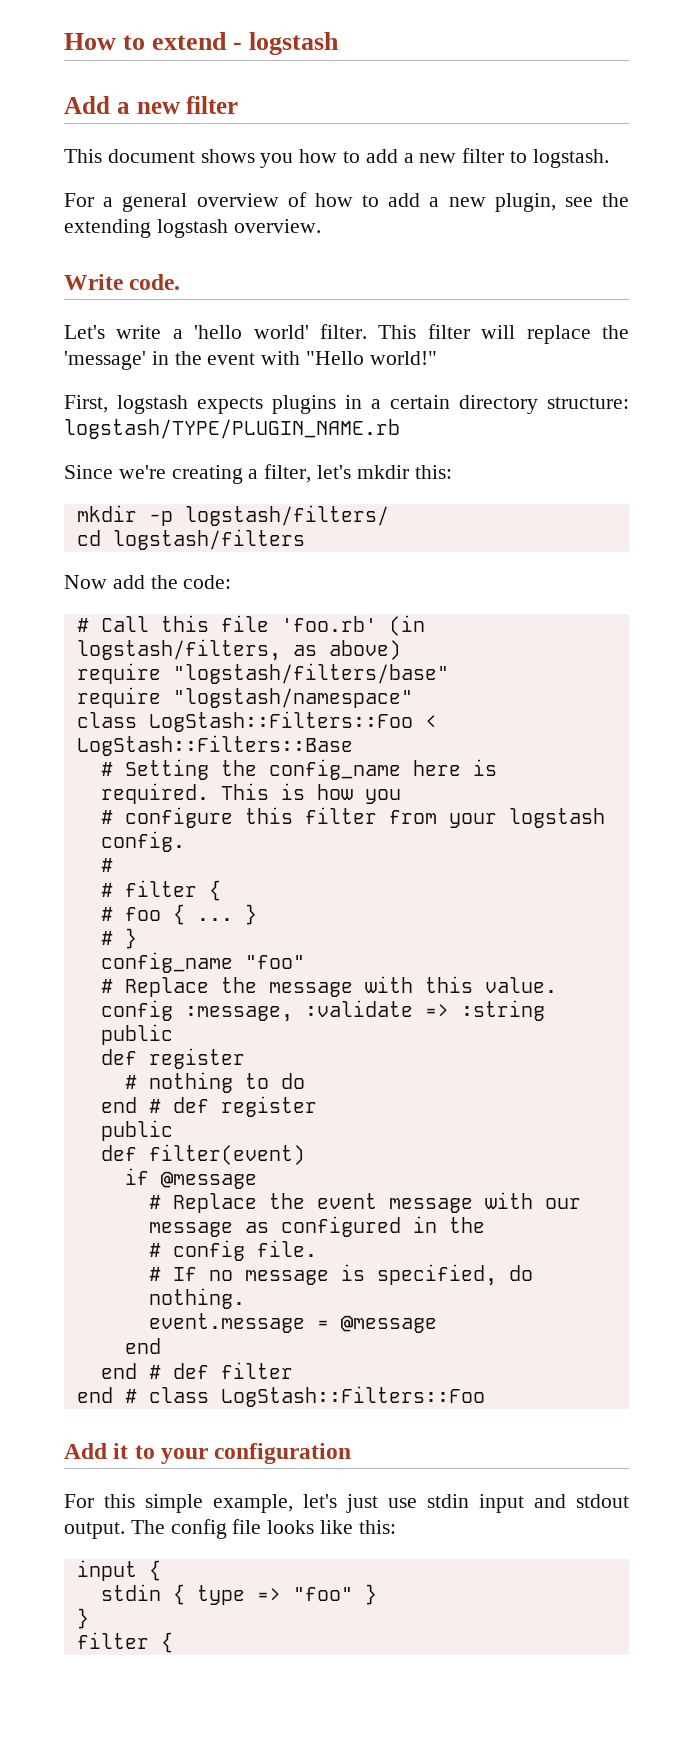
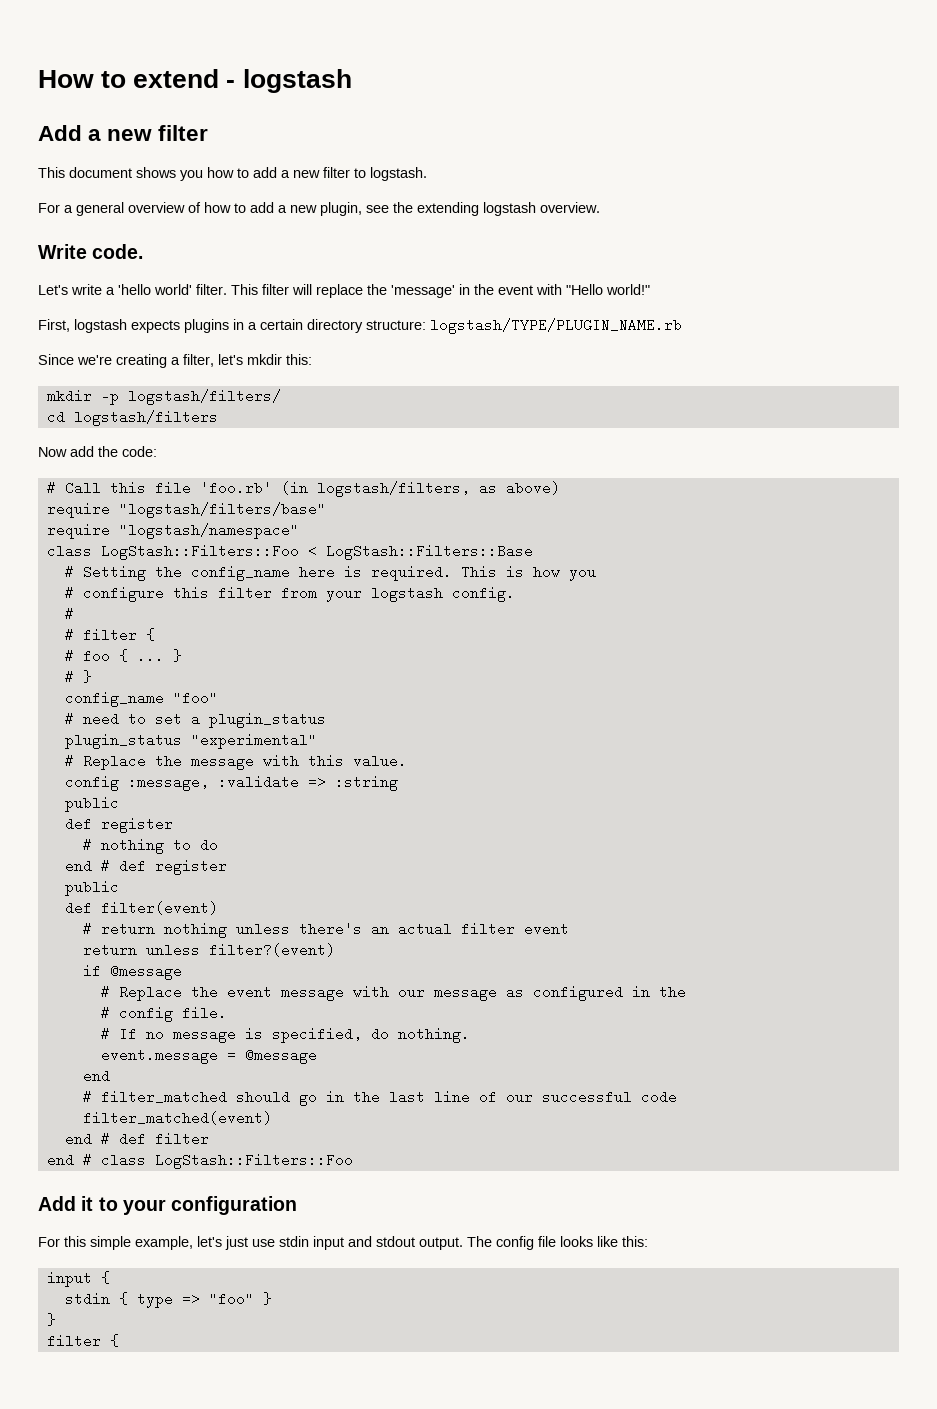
+ # need to set a plugin_status
+ plugin_status "experimental"
+ # return nothing unless there's an actual filter event
+ return unless filter?(event)
+ # filter_matched should go in the last line of our successful code
+ filter_matched(event)

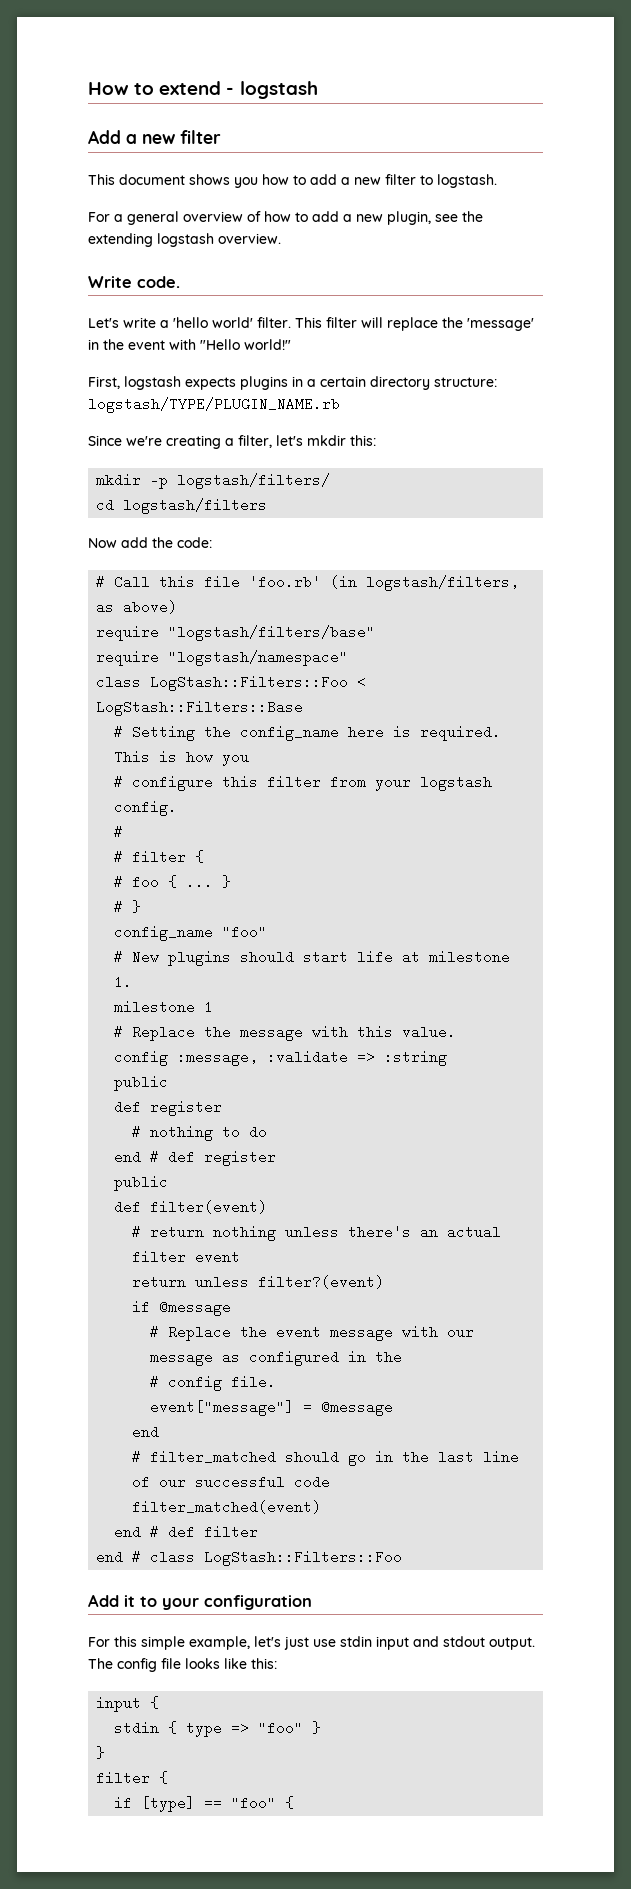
- # need to set a plugin_status
- plugin_status "experimental"
+ # New plugins should start life at milestone 1.
+ milestone 1
- # If no message is specified, do nothing.
- event.message = @message
+ event["message"] = @message
+ if [type] == "foo" {

